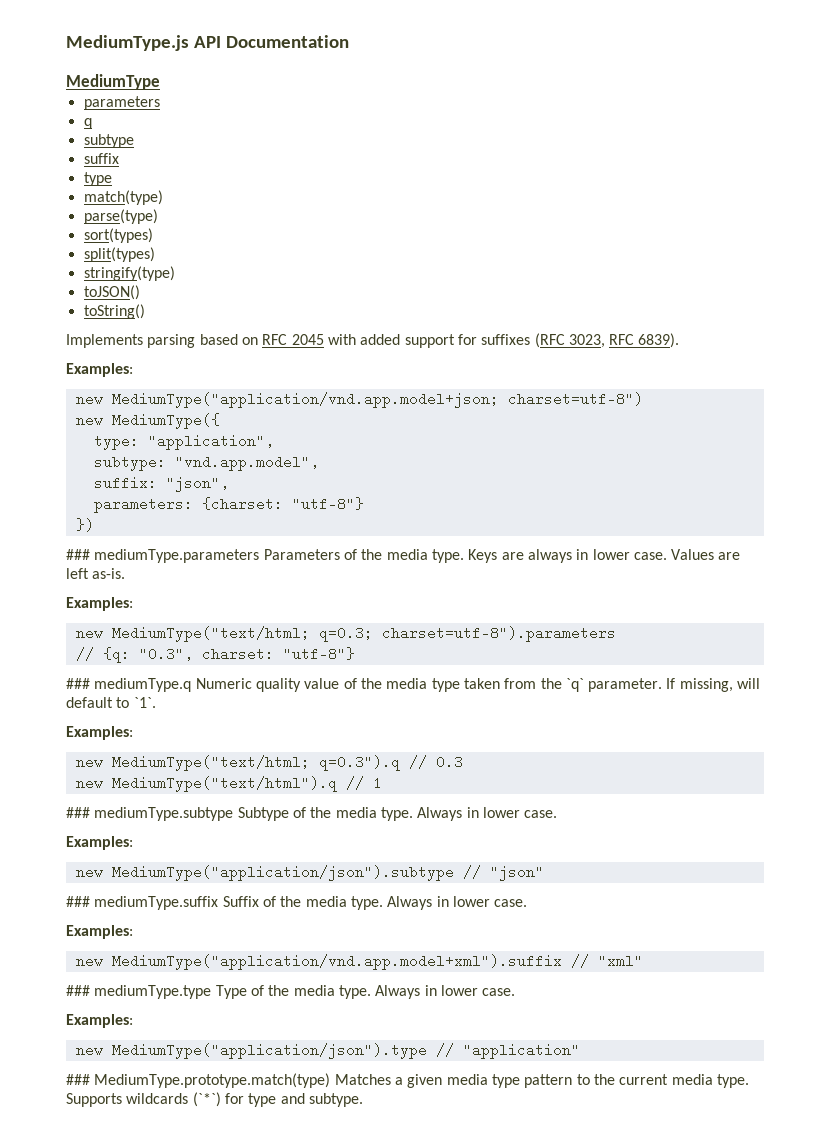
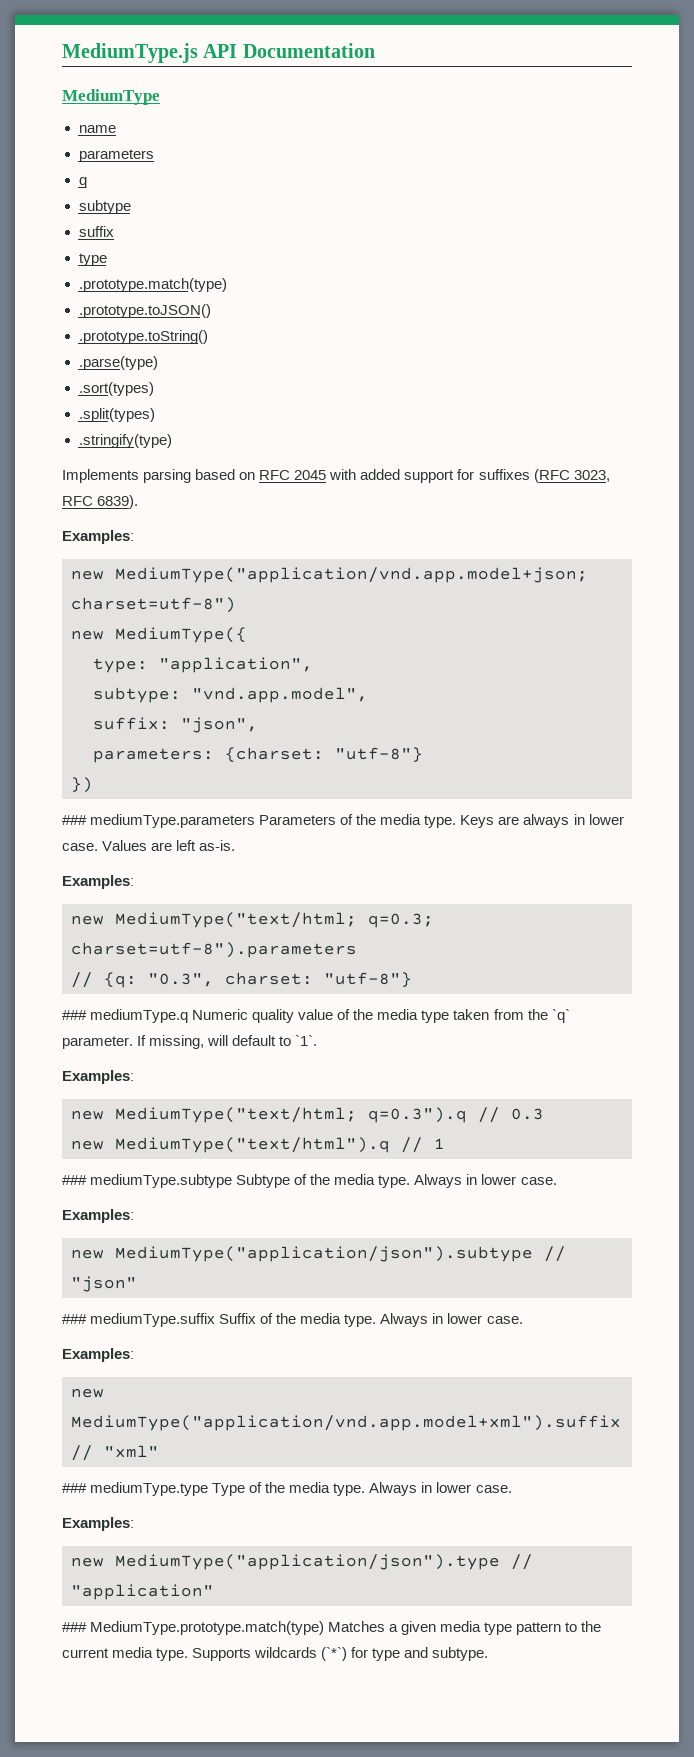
+ name
- match(type)
- parse(type)
- sort(types)
- split(types)
- stringify(type)
- toJSON()
- toString()
+ .prototype.match(type)
+ .prototype.toJSON()
+ .prototype.toString()
+ .parse(type)
+ .sort(types)
+ .split(types)
+ .stringify(type)

